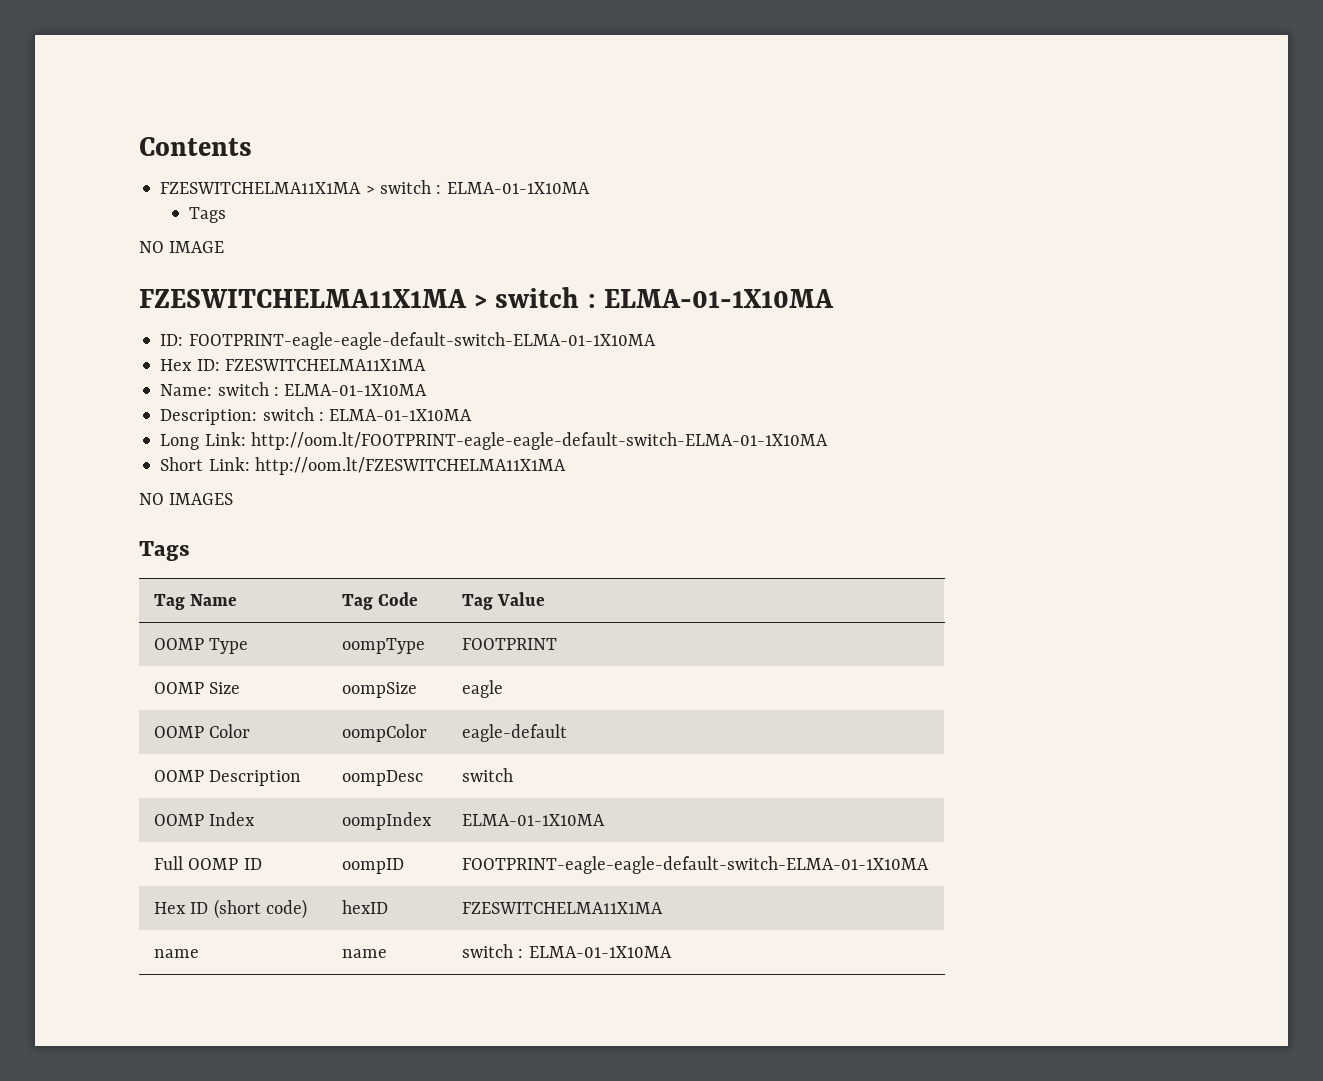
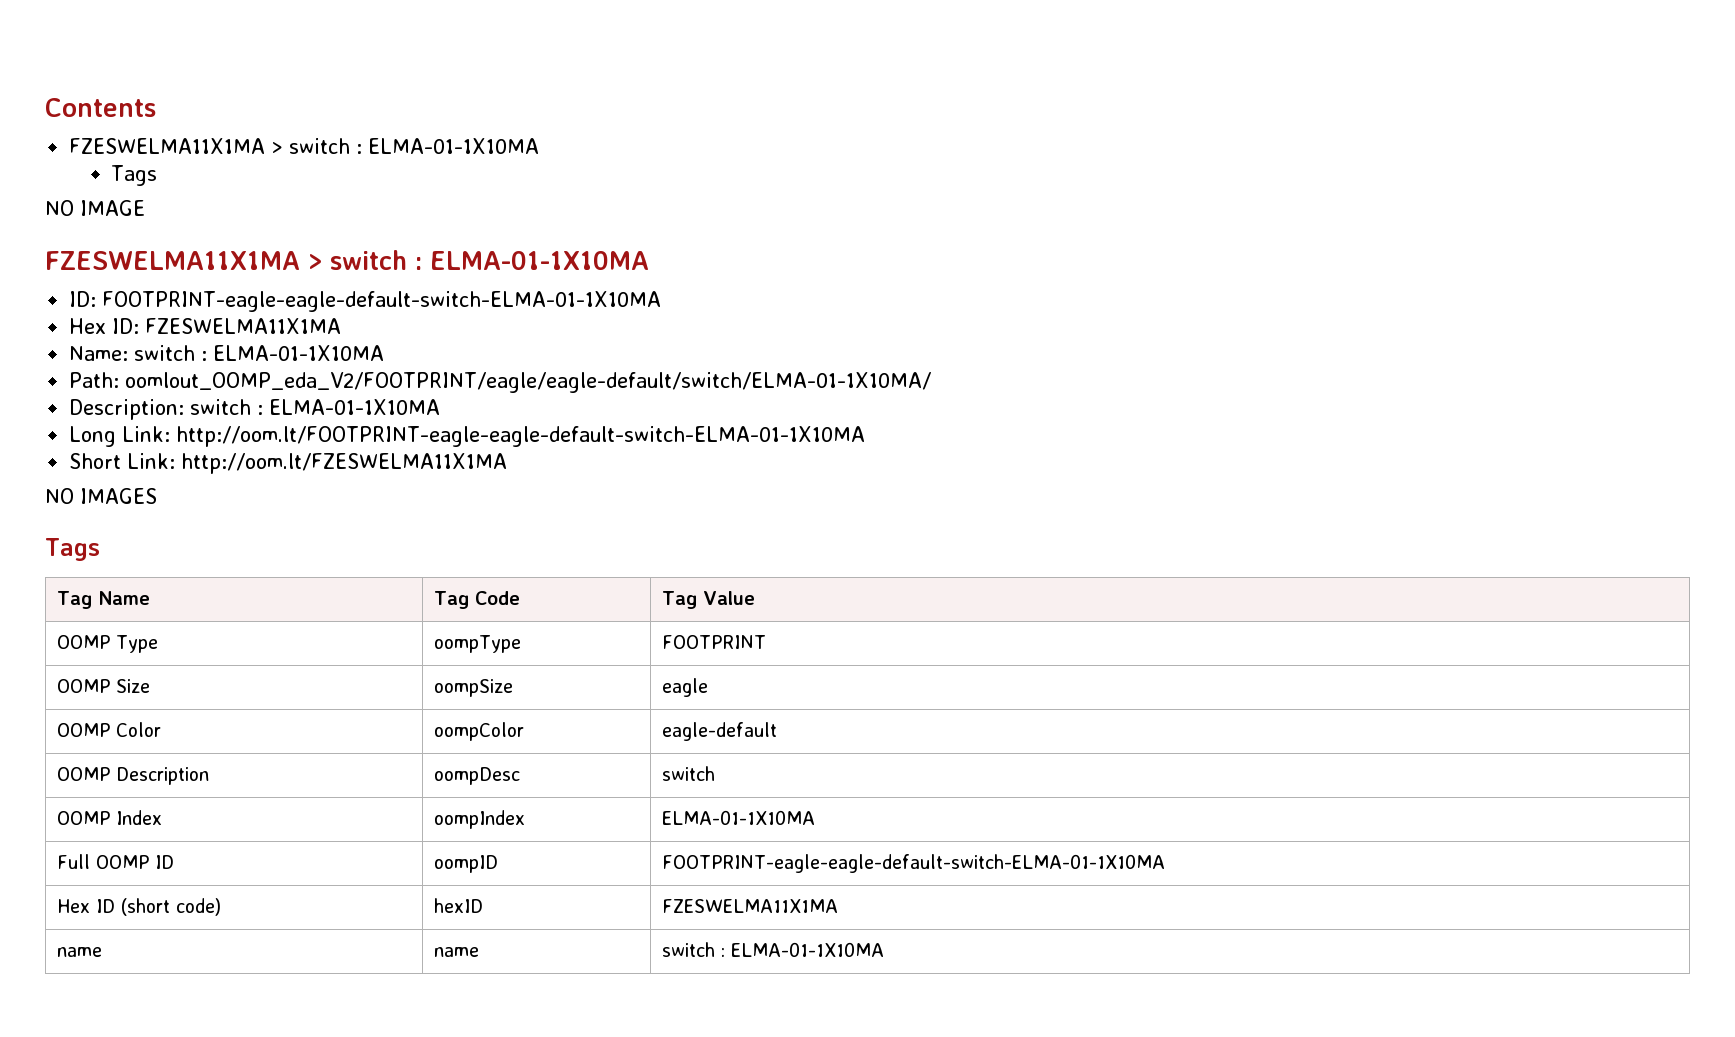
  Contents
- FZESWITCHELMA11X1MA > switch : ELMA-01-1X10MA
+ FZESWELMA11X1MA > switch : ELMA-01-1X10MA
  NO IMAGE
- FZESWITCHELMA11X1MA > switch : ELMA-01-1X10MA
+ FZESWELMA11X1MA > switch : ELMA-01-1X10MA
- Hex ID: FZESWITCHELMA11X1MA
+ Hex ID: FZESWELMA11X1MA
+ Path: oomlout_OOMP_eda_V2/FOOTPRINT/eagle/eagle-default/switch/ELMA-01-1X10MA/
- Short Link: http://oom.lt/FZESWITCHELMA11X1MA
+ Short Link: http://oom.lt/FZESWELMA11X1MA
- Hex ID (short code) | hexID | FZESWITCHELMA11X1MA
+ Hex ID (short code) | hexID | FZESWELMA11X1MA

